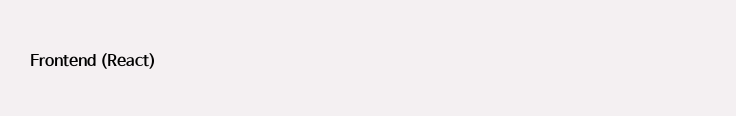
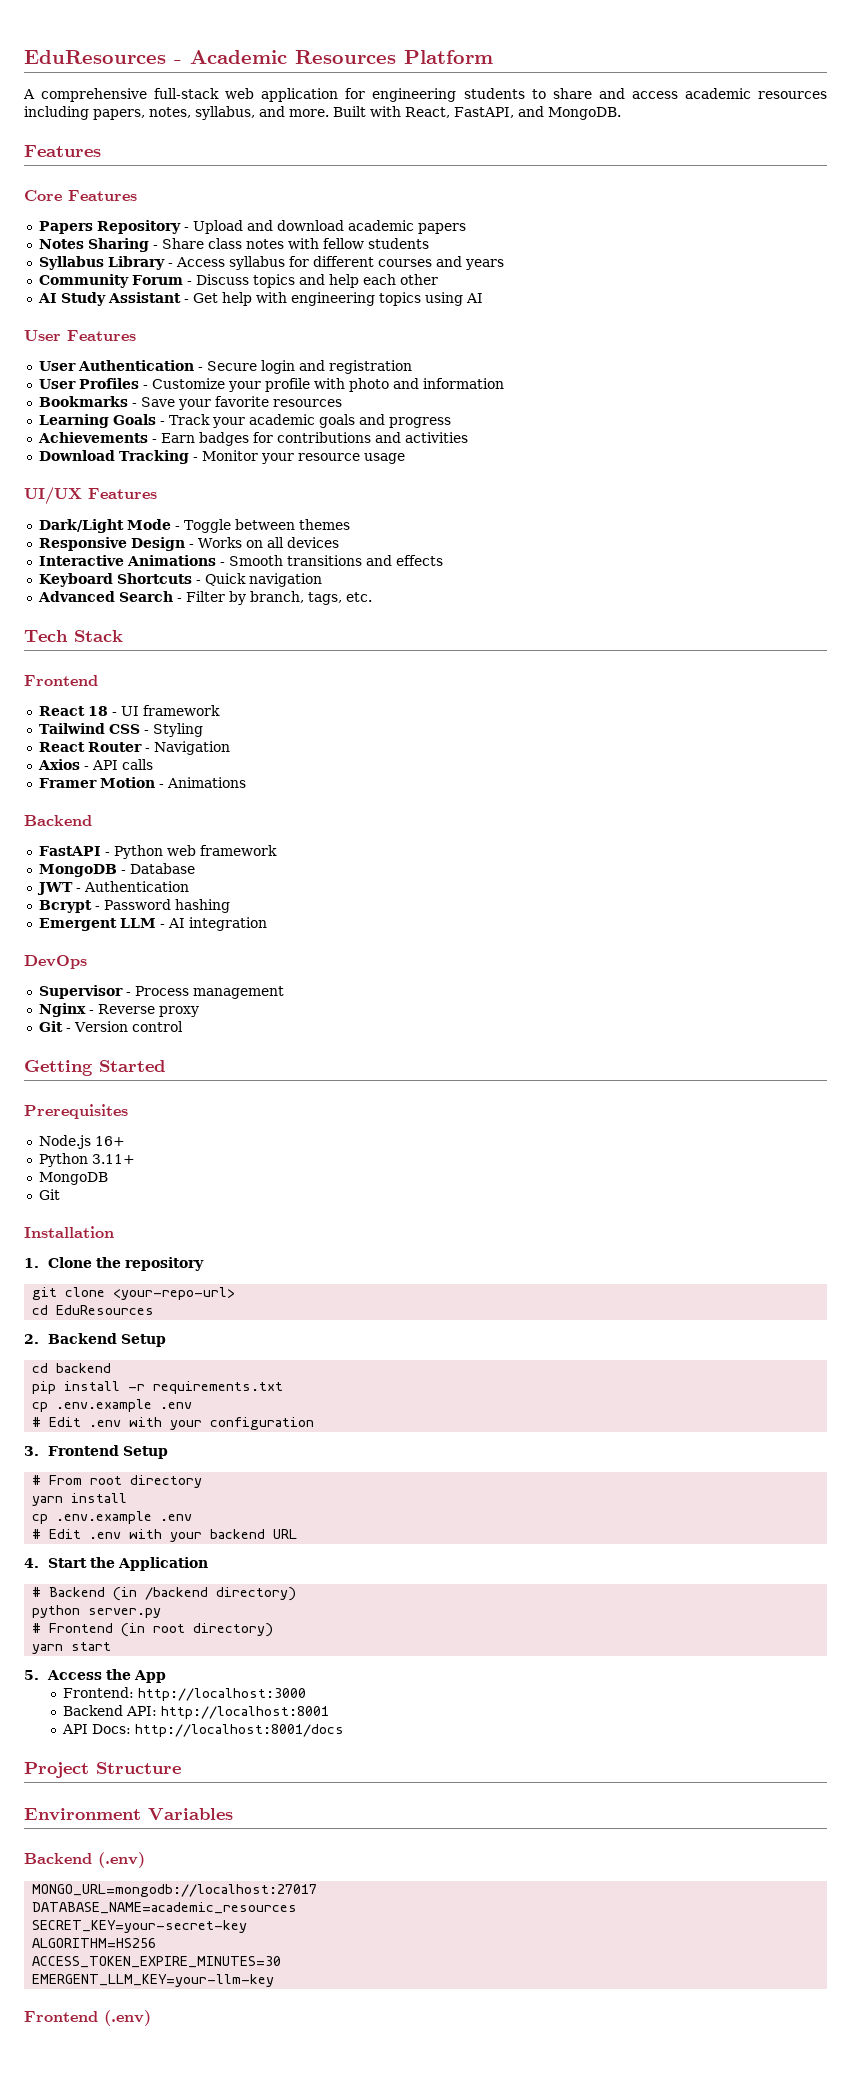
- Frontend (React)
+ EduResources - Academic Resources Platform
+ A comprehensive full-stack web application for engineering students to share and access academic resources including papers, notes, syllabus, and more. Built with React, FastAPI, and MongoDB.
+ Features
+ Core Features
+ Papers Repository - Upload and download academic papers
+ Notes Sharing - Share class notes with fellow students
+ Syllabus Library - Access syllabus for different courses and years
+ Community Forum - Discuss topics and help each other
+ AI Study Assistant - Get help with engineering topics using AI
+ User Features
+ User Authentication - Secure login and registration
+ User Profiles - Customize your profile with photo and information
+ Bookmarks - Save your favorite resources
+ Learning Goals - Track your academic goals and progress
+ Achievements - Earn badges for contributions and activities
+ Download Tracking - Monitor your resource usage
+ UI/UX Features
+ Dark/Light Mode - Toggle between themes
+ Responsive Design - Works on all devices
+ Interactive Animations - Smooth transitions and effects
+ Keyboard Shortcuts - Quick navigation
+ Advanced Search - Filter by branch, tags, etc.
+ Tech Stack
+ Frontend
+ React 18 - UI framework
+ Tailwind CSS - Styling
+ React Router - Navigation
+ Axios - API calls
+ Framer Motion - Animations
+ Backend
+ FastAPI - Python web framework
+ MongoDB - Database
+ JWT - Authentication
+ Bcrypt - Password hashing
+ Emergent LLM - AI integration
+ DevOps
+ Supervisor - Process management
+ Nginx - Reverse proxy
+ Git - Version control
+ Getting Started
+ Prerequisites
+ Node.js 16+
+ Python 3.11+
+ MongoDB
+ Git
+ Installation
+ 1. Clone the repository
+ git clone <your-repo-url>
+ cd EduResources
+ 2. Backend Setup
+ cd backend
+ pip install -r requirements.txt
+ cp .env.example .env
+ # Edit .env with your configuration
+ 3. Frontend Setup
+ # From root directory
+ yarn install
+ cp .env.example .env
+ # Edit .env with your backend URL
+ 4. Start the Application
+ # Backend (in /backend directory)
+ python server.py
+ # Frontend (in root directory)
+ yarn start
+ 5. Access the App
+ Frontend: http://localhost:3000
+ Backend API: http://localhost:8001
+ API Docs: http://localhost:8001/docs
+ Project Structure
+ Environment Variables
+ Backend (.env)
+ MONGO_URL=mongodb://localhost:27017
+ DATABASE_NAME=academic_resources
+ SECRET_KEY=your-secret-key
+ ALGORITHM=HS256
+ ACCESS_TOKEN_EXPIRE_MINUTES=30
+ EMERGENT_LLM_KEY=your-llm-key
+ Frontend (.env)

